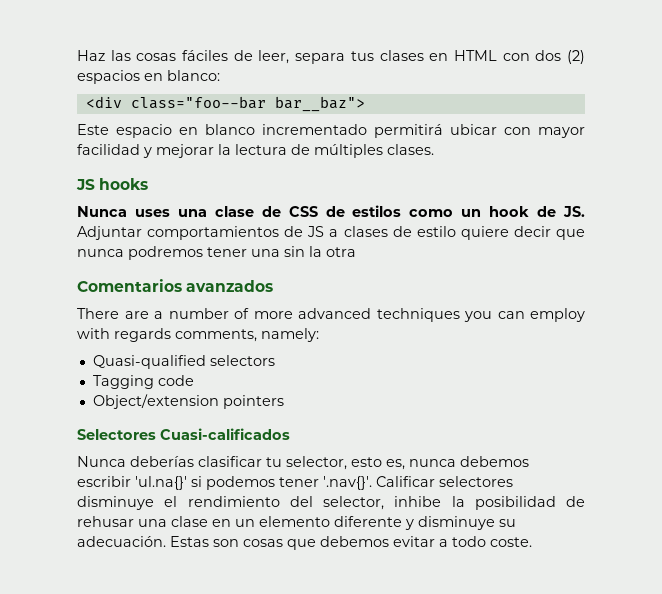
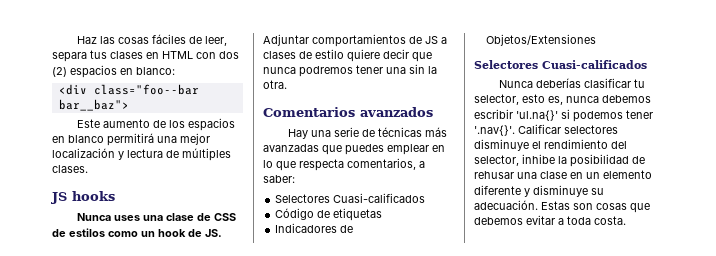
- Este espacio en blanco incrementado permitirá ubicar con mayor facilidad y mejorar la lectura de múltiples clases.
+ Este aumento de los espacios en blanco permitirá una mejor localización y lectura de múltiples clases.
- Nunca uses una clase de CSS de estilos como un hook de JS. Adjuntar comportamientos de JS a clases de estilo quiere decir que nunca podremos tener una sin la otra
+ Nunca uses una clase de CSS de estilos como un hook de JS. Adjuntar comportamientos de JS a clases de estilo quiere decir que nunca podremos tener una sin la otra.
- There are a number of more advanced techniques you can employ with regards comments, namely:
- Quasi-qualified selectors
- Tagging code
- Object/extension pointers
+ Hay una serie de técnicas más avanzadas que puedes emplear en lo que respecta comentarios, a saber:
+ Selectores Cuasi-calificados
+ Código de etiquetas
+ Indicadores de Objetos/Extensiones
- Estas son cosas que debemos evitar a todo coste.
+ Estas son cosas que debemos evitar a toda costa.

